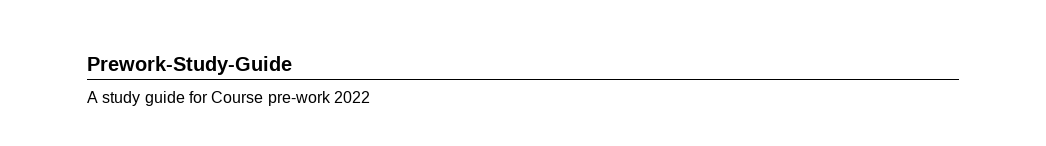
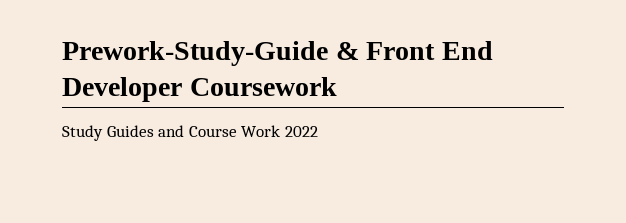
- Prework-Study-Guide
- A study guide for Course pre-work 2022
+ Prework-Study-Guide & Front End Developer Coursework
+ Study Guides and Course Work 2022

